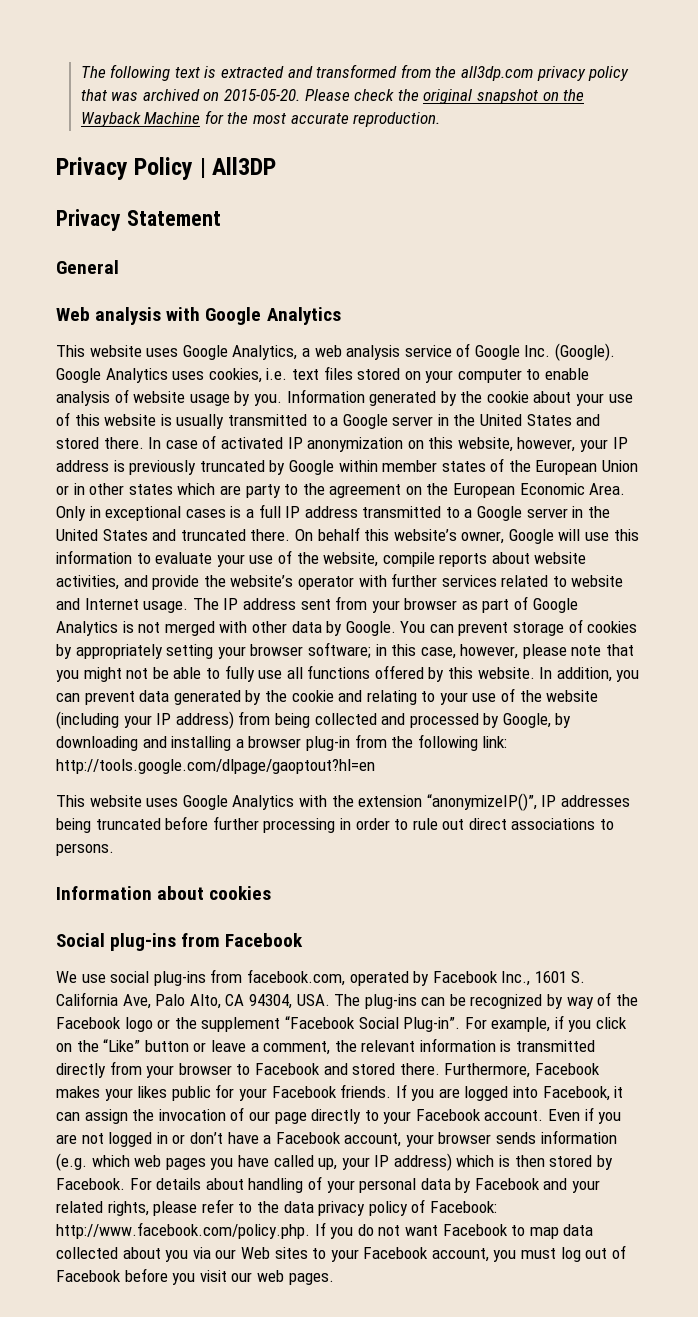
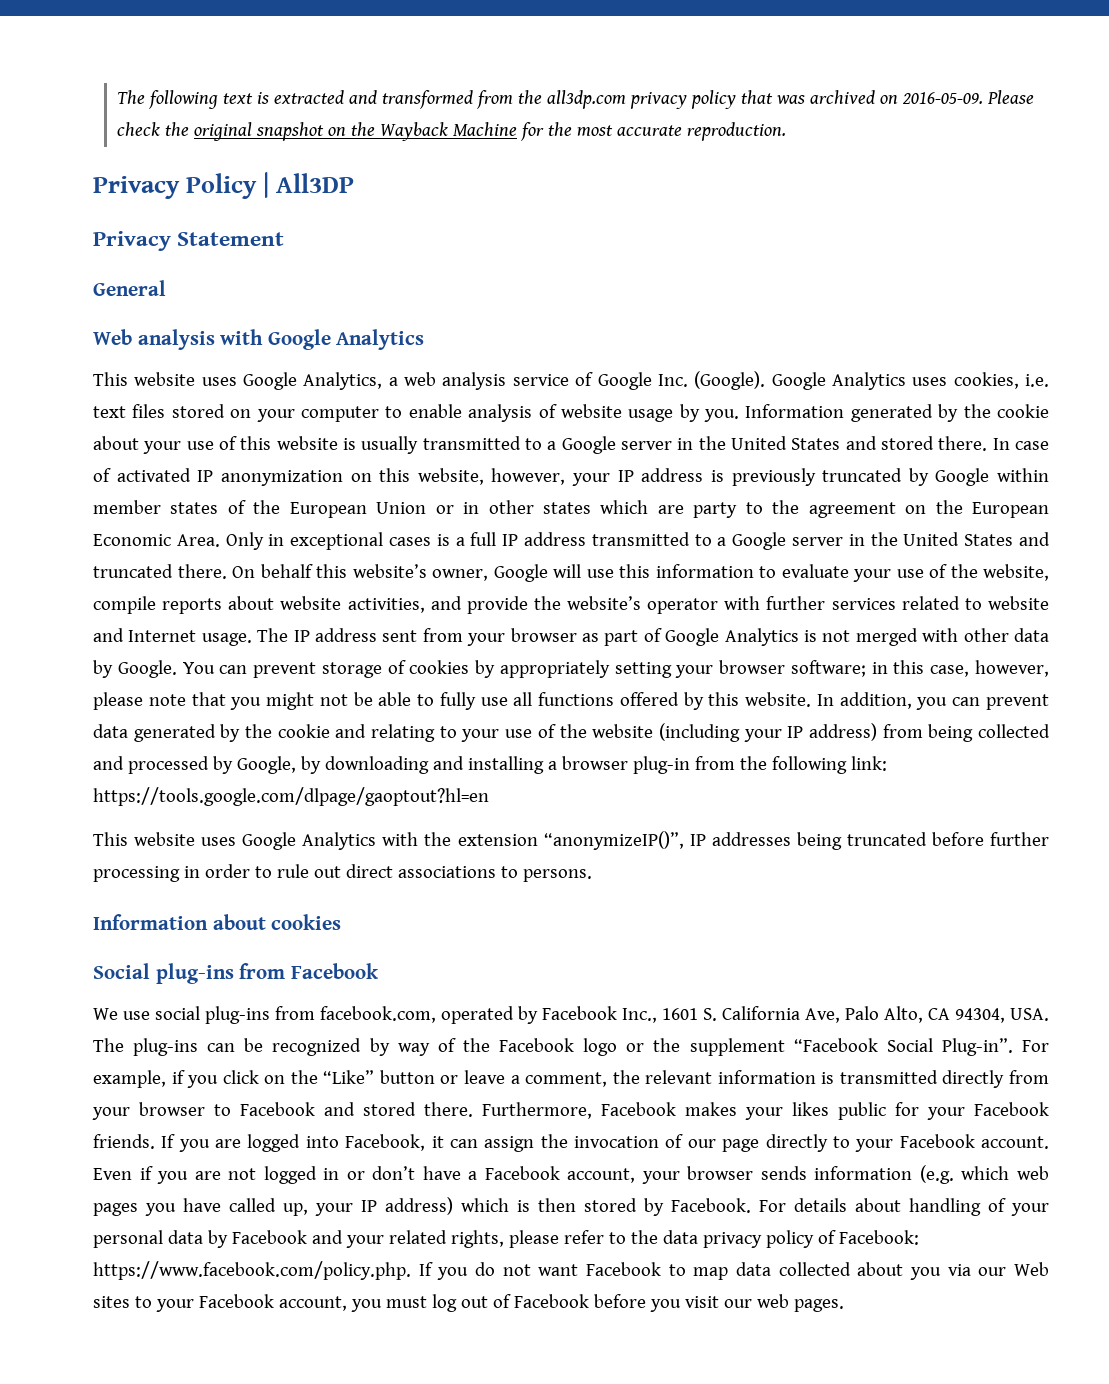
- The following text is extracted and transformed from the all3dp.com privacy policy that was archived on 2015-05-20.
+ The following text is extracted and transformed from the all3dp.com privacy policy that was archived on 2016-05-09.
- In addition, you can prevent data generated by the cookie and relating to your use of the website (including your IP address) from being collected and processed by Google, by downloading and installing a browser plug-in from the following link: http://tools.google.com/dlpage/gaoptout?hl=en
+ In addition, you can prevent data generated by the cookie and relating to your use of the website (including your IP address) from being collected and processed by Google, by downloading and installing a browser plug-in from the following link: https://tools.google.com/dlpage/gaoptout?hl=en
- For details about handling of your personal data by Facebook and your related rights, please refer to the data privacy policy of Facebook: http://www.facebook.com/policy.php. If you do not want Facebook to map data collected about you via our Web sites to your Facebook account, you must log out of Facebook before you visit our web pages.
+ For details about handling of your personal data by Facebook and your related rights, please refer to the data privacy policy of Facebook: https://www.facebook.com/policy.php. If you do not want Facebook to map data collected about you via our Web sites to your Facebook account, you must log out of Facebook before you visit our web pages.

